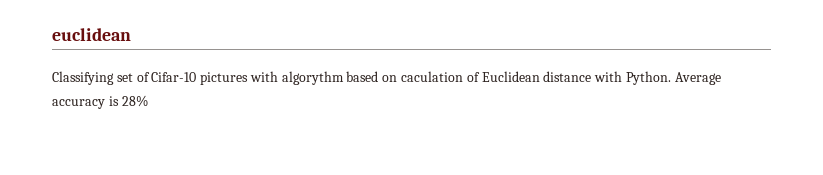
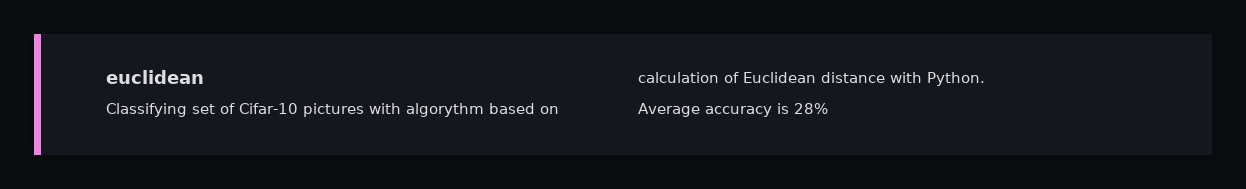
- Classifying set of Cifar-10 pictures with algorythm based on caculation of Euclidean distance with Python. Average accuracy is 28%
+ Classifying set of Cifar-10 pictures with algorythm based on calculation of Euclidean distance with Python.
+ Average accuracy is 28%

